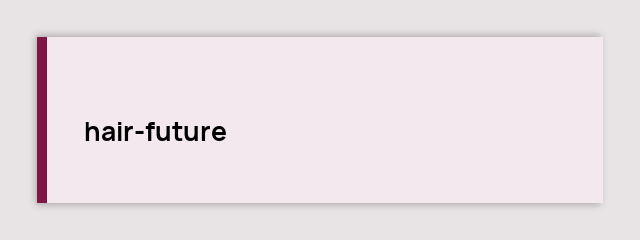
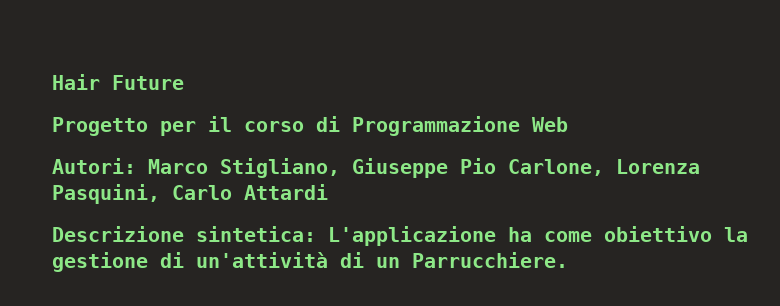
- hair-future
+ Hair Future
+ Progetto per il corso di Programmazione Web
+ Autori: Marco Stigliano, Giuseppe Pio Carlone, Lorenza Pasquini, Carlo Attardi
+ Descrizione sintetica: L'applicazione ha come obiettivo la gestione di un'attività di un Parrucchiere.

